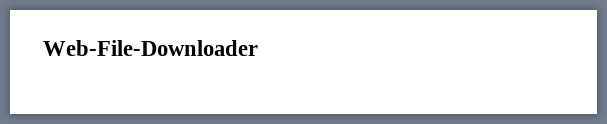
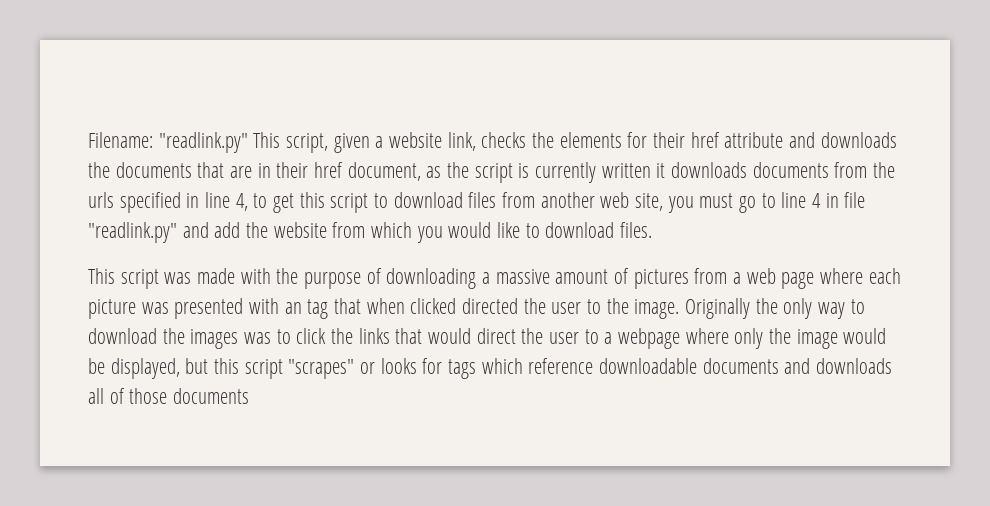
- Web-File-Downloader
+ Filename: "readlink.py" This script, given a website link, checks the elements for their href attribute and downloads the documents that are in their href document, as the script is currently written it downloads documents from the urls specified in line 4, to get this script to download files from another web site, you must go to line 4 in file "readlink.py" and add the website from which you would like to download files.
+ This script was made with the purpose of downloading a massive amount of pictures from a web page where each picture was presented with an tag that when clicked directed the user to the image. Originally the only way to download the images was to click the links that would direct the user to a webpage where only the image would be displayed, but this script "scrapes" or looks for tags which reference downloadable documents and downloads all of those documents

